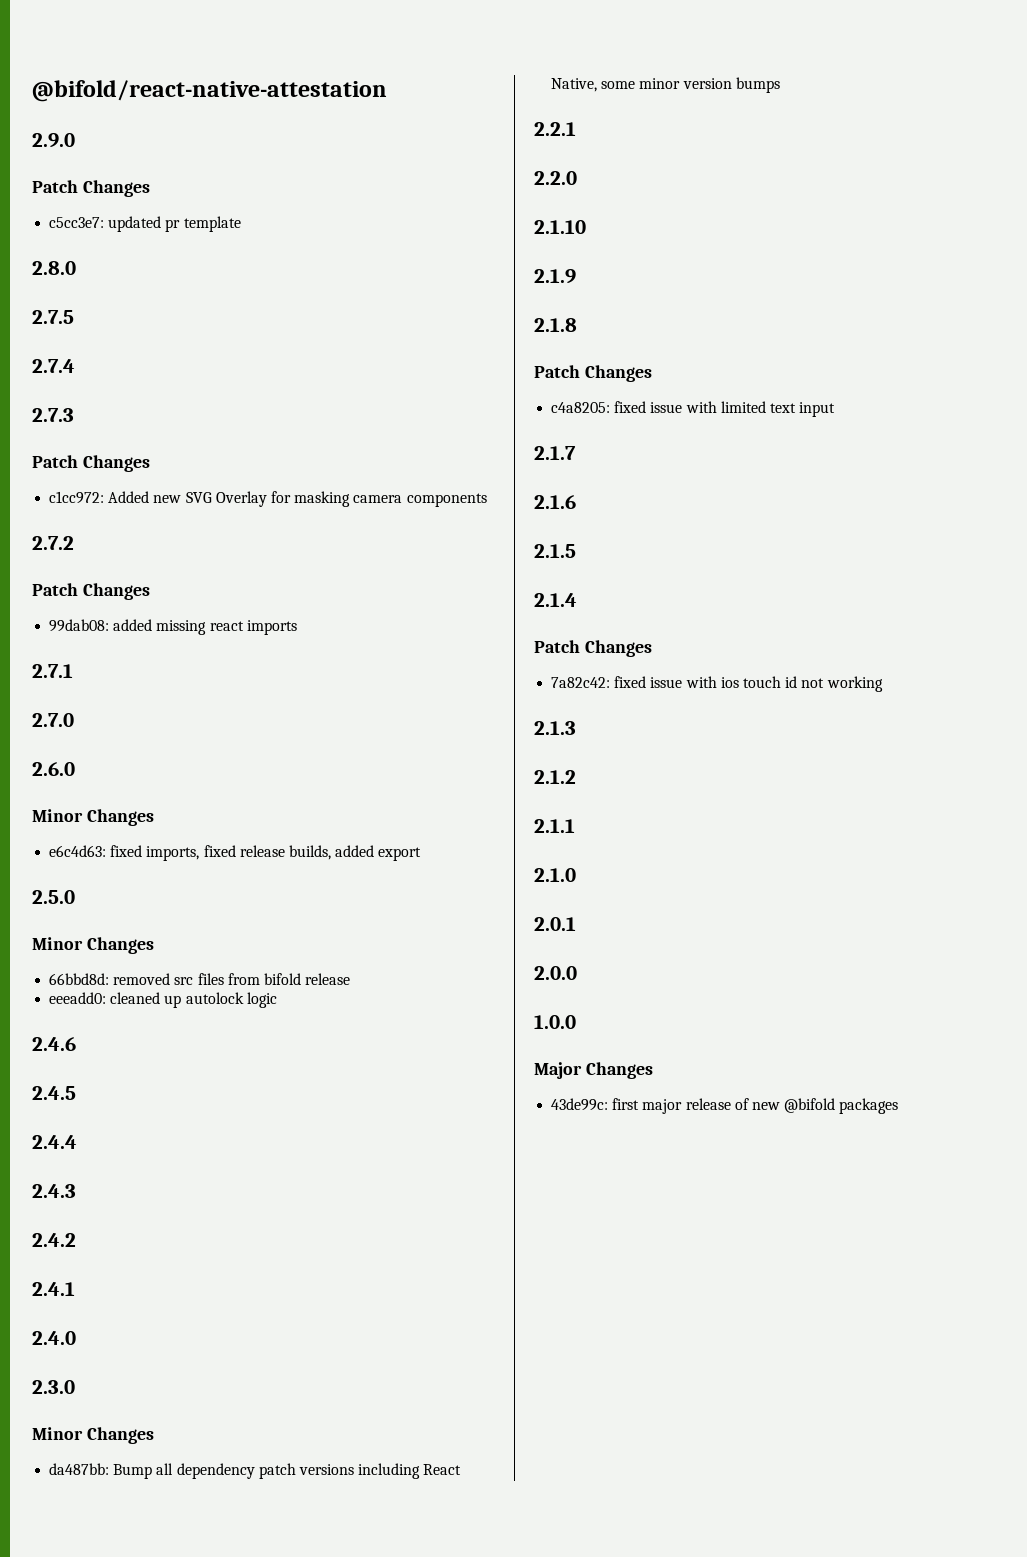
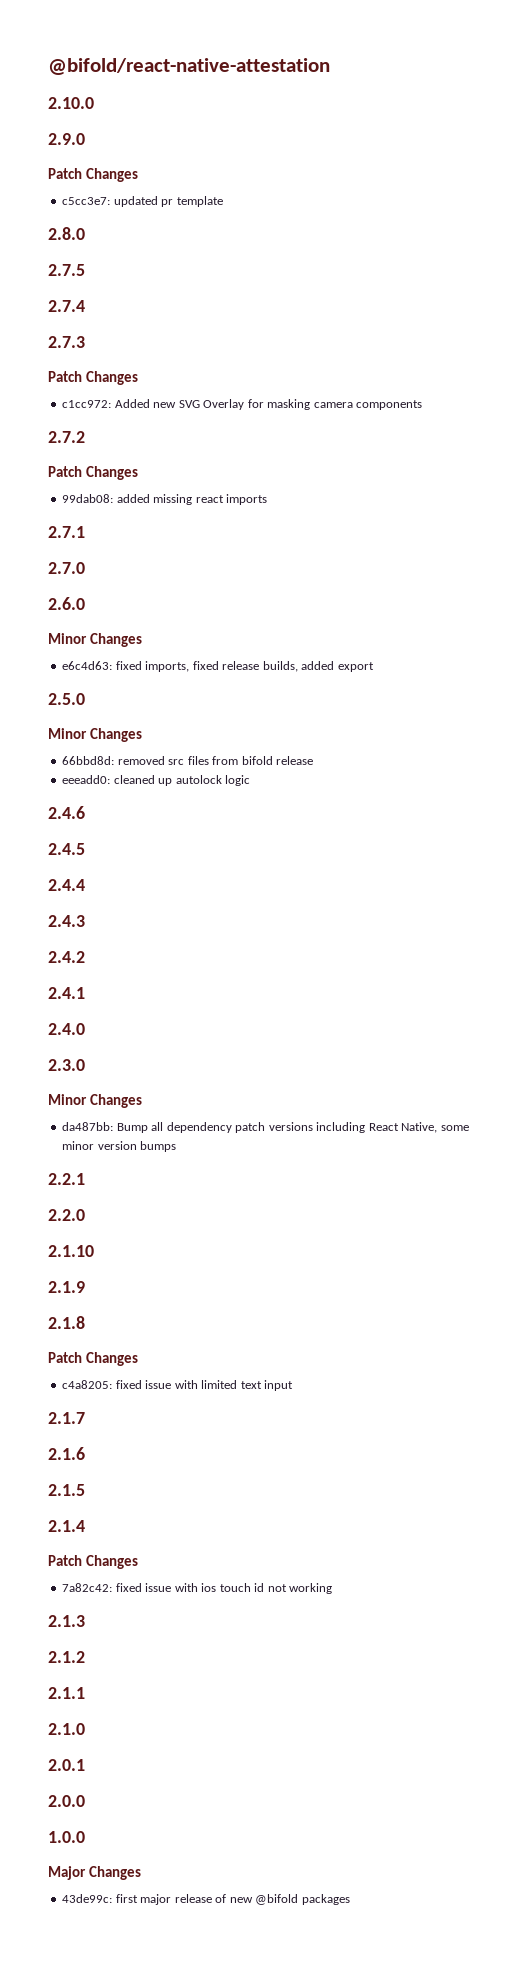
+ 2.10.0

